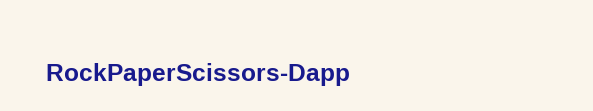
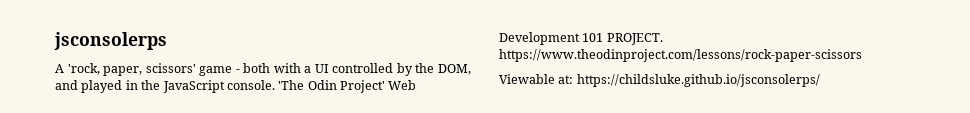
- RockPaperScissors-Dapp
+ jsconsolerps
+ A 'rock, paper, scissors' game - both with a UI controlled by the DOM, and played in the JavaScript console. 'The Odin Project' Web Development 101 PROJECT. https://www.theodinproject.com/lessons/rock-paper-scissors
+ Viewable at: https://childsluke.github.io/jsconsolerps/

